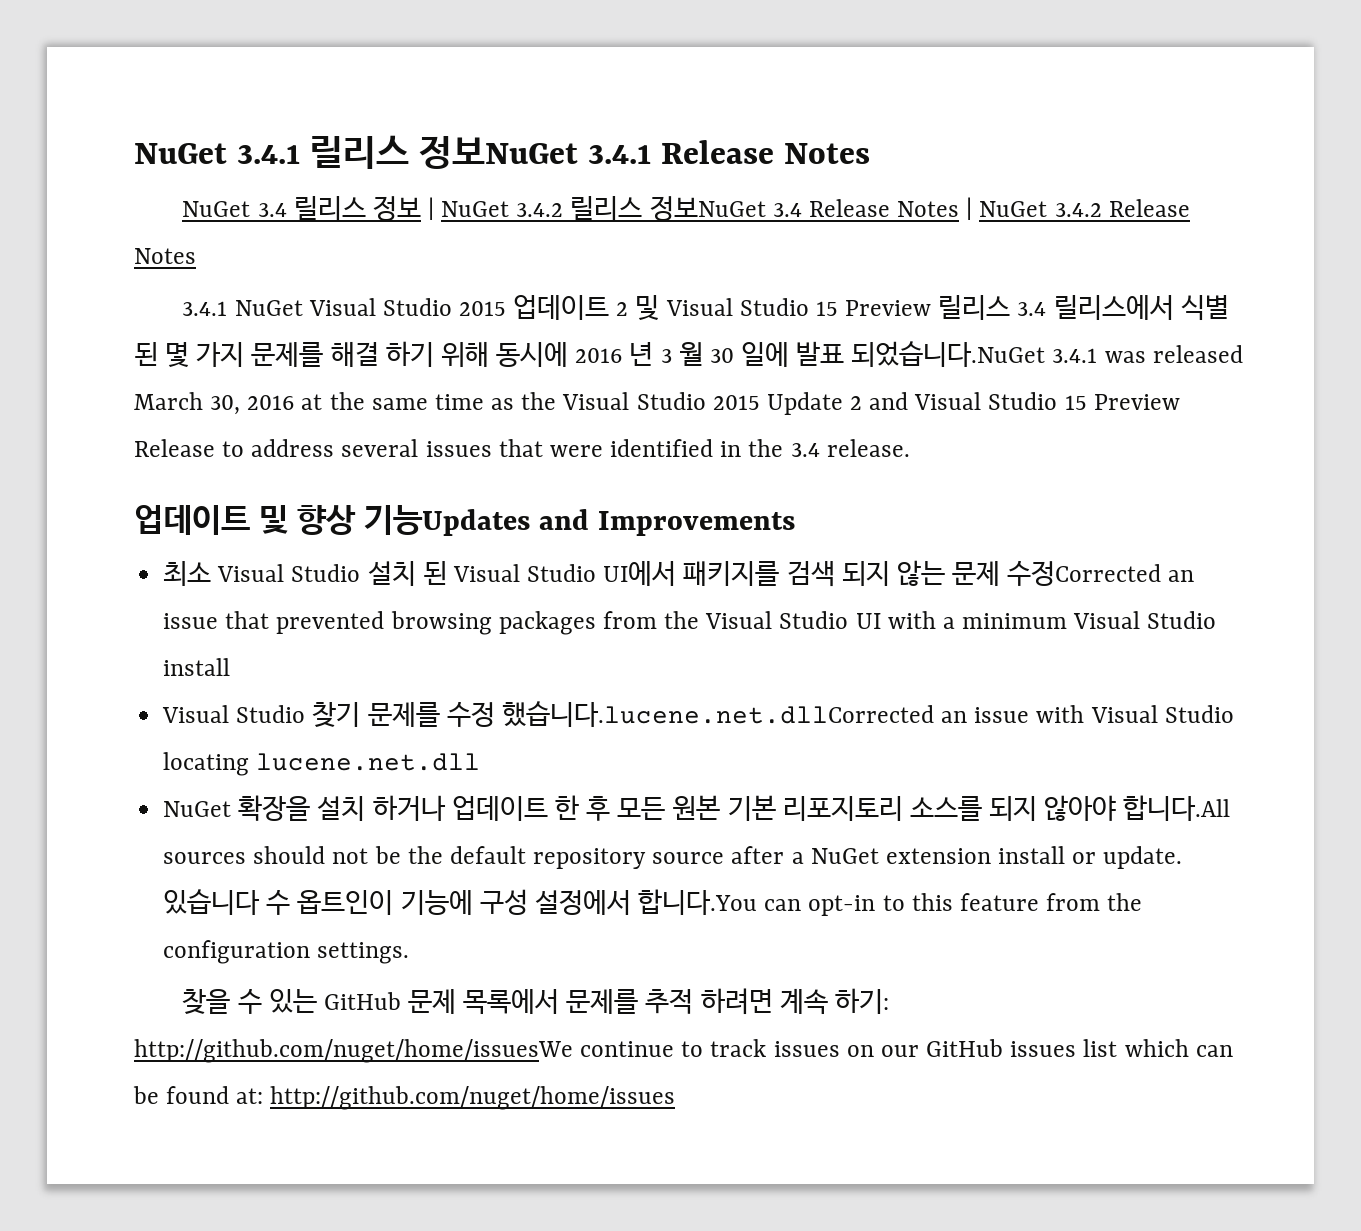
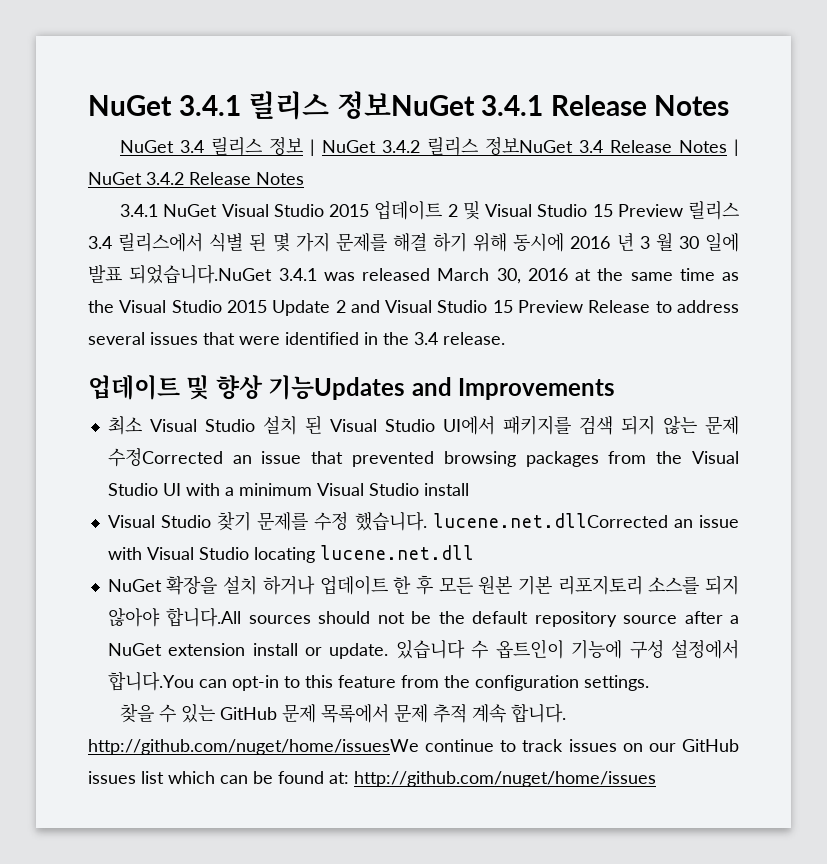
- Visual Studio 찾기 문제를 수정 했습니다.lucene.net.dllCorrected an issue with Visual Studio locating lucene.net.dll
+ Visual Studio 찾기 문제를 수정 했습니다. lucene.net.dllCorrected an issue with Visual Studio locating lucene.net.dll
- 찾을 수 있는 GitHub 문제 목록에서 문제를 추적 하려면 계속 하기: http://github.com/nuget/home/issuesWe continue to track issues on our GitHub issues list which can be found at: http://github.com/nuget/home/issues
+ 찾을 수 있는 GitHub 문제 목록에서 문제 추적 계속 합니다. http://github.com/nuget/home/issuesWe continue to track issues on our GitHub issues list which can be found at: http://github.com/nuget/home/issues

